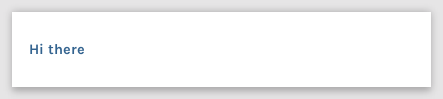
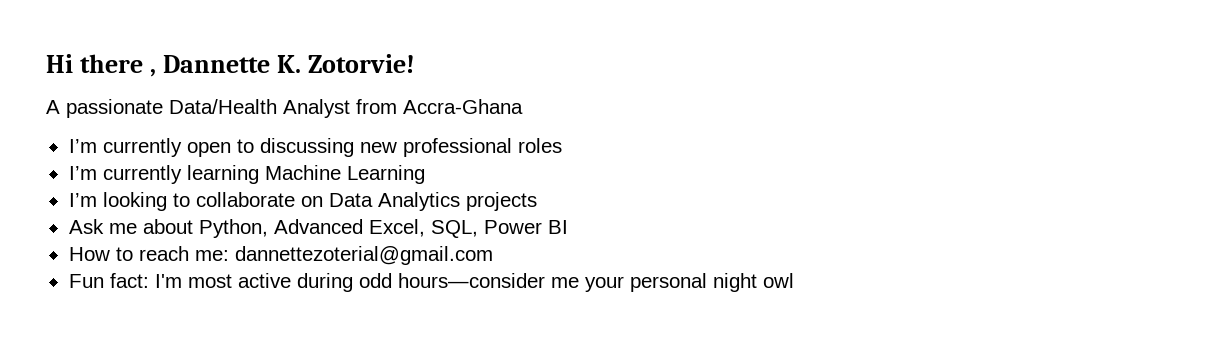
- Hi there
+ Hi there , Dannette K. Zotorvie!
+ A passionate Data/Health Analyst from Accra-Ghana
+ I’m currently open to discussing new professional roles
+ I’m currently learning Machine Learning
+ I’m looking to collaborate on Data Analytics projects
+ Ask me about Python, Advanced Excel, SQL, Power BI
+ How to reach me: dannettezoterial@gmail.com
+ Fun fact: I'm most active during odd hours—consider me your personal night owl

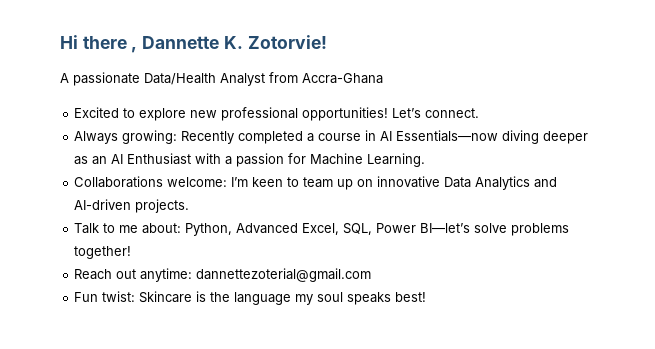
- I’m currently open to discussing new professional roles
- I’m currently learning Machine Learning
- I’m looking to collaborate on Data Analytics projects
- Ask me about Python, Advanced Excel, SQL, Power BI
- How to reach me: dannettezoterial@gmail.com
- Fun fact: I'm most active during odd hours—consider me your personal night owl
+ Excited to explore new professional opportunities! Let’s connect.
+ Always growing: Recently completed a course in AI Essentials—now diving deeper as an AI Enthusiast with a passion for Machine Learning.
+ Collaborations welcome: I’m keen to team up on innovative Data Analytics and AI-driven projects.
+ Talk to me about: Python, Advanced Excel, SQL, Power BI—let’s solve problems together!
+ Reach out anytime: dannettezoterial@gmail.com
+ Fun twist: Skincare is the language my soul speaks best!

